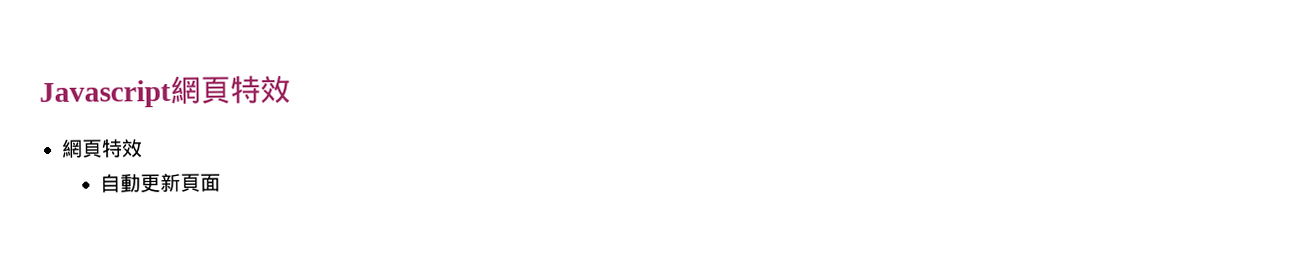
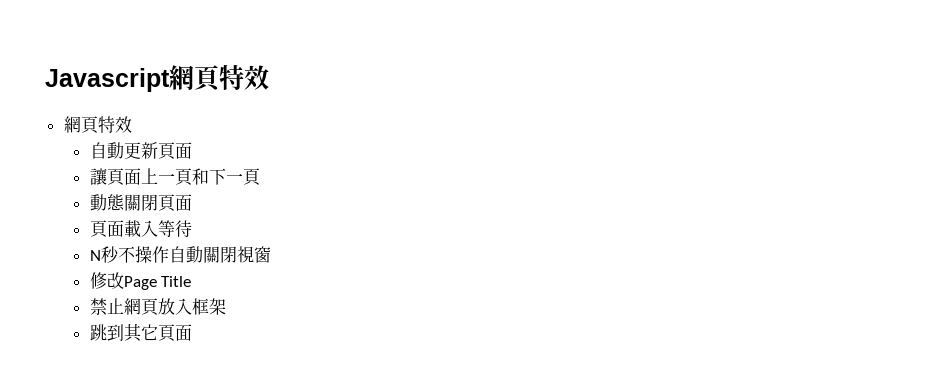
+ 讓頁面上一頁和下一頁
+ 動態關閉頁面
+ 頁面載入等待
+ N秒不操作自動關閉視窗
+ 修改Page Title
+ 禁止網頁放入框架
+ 跳到其它頁面

